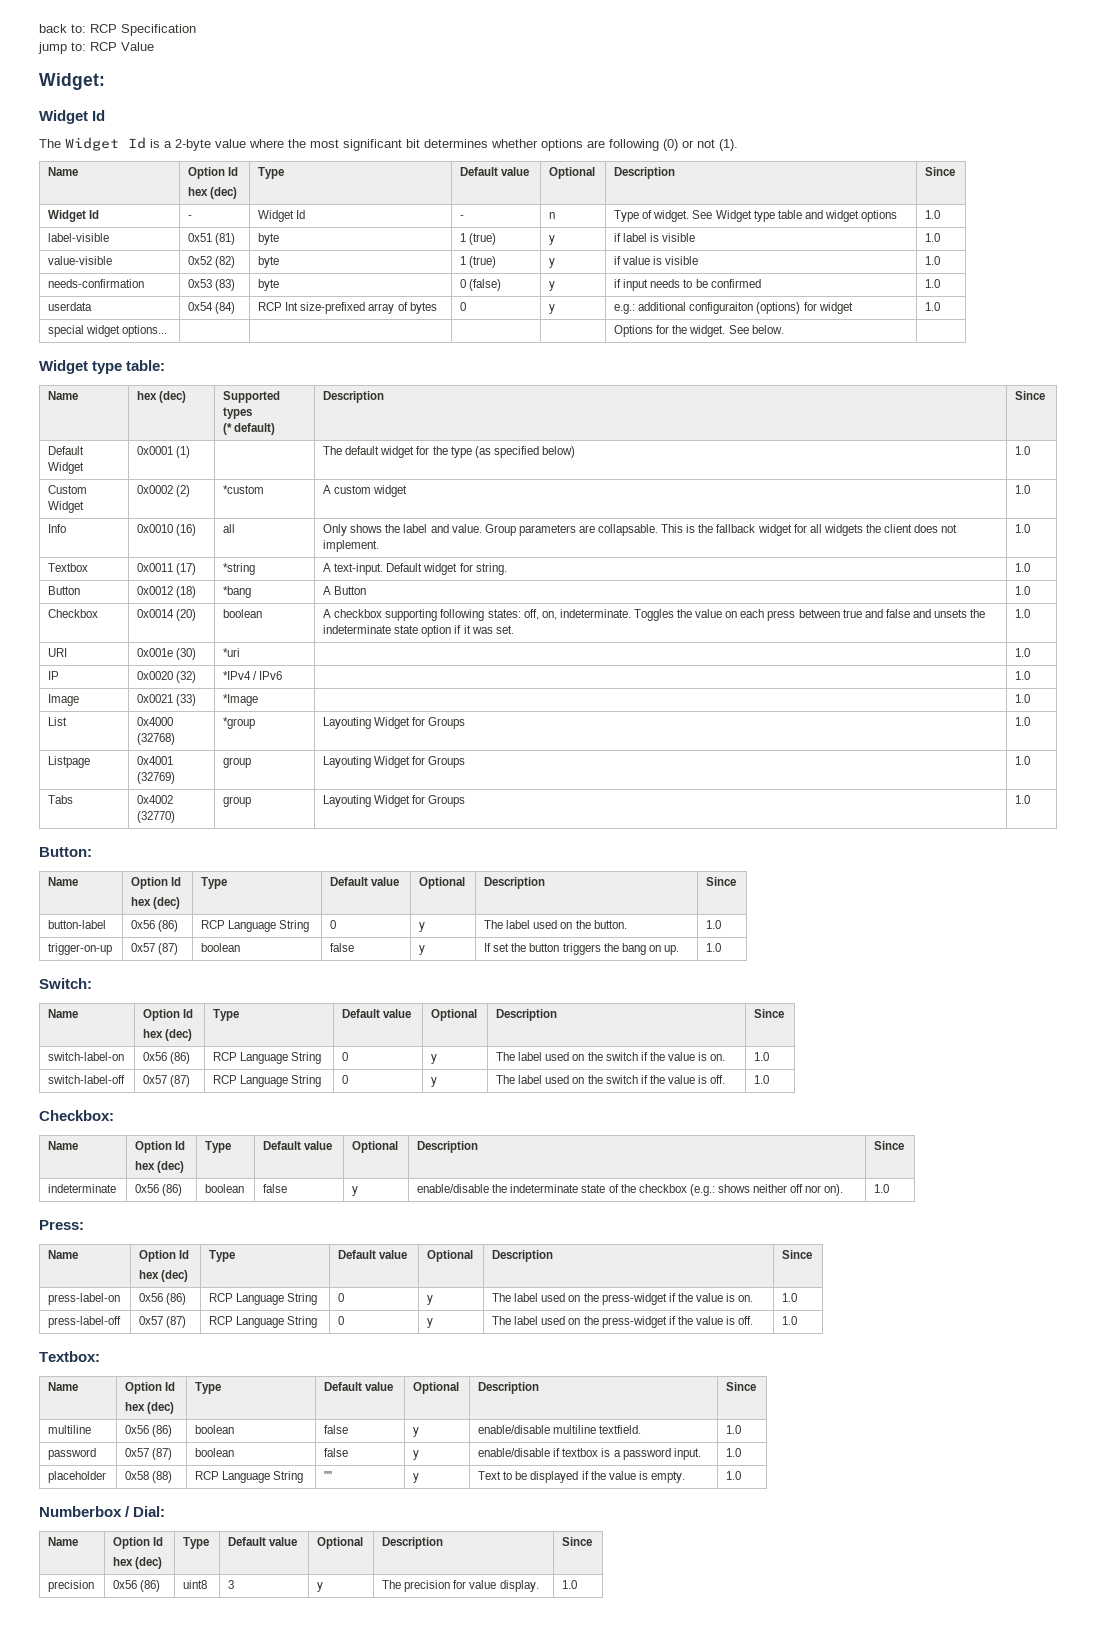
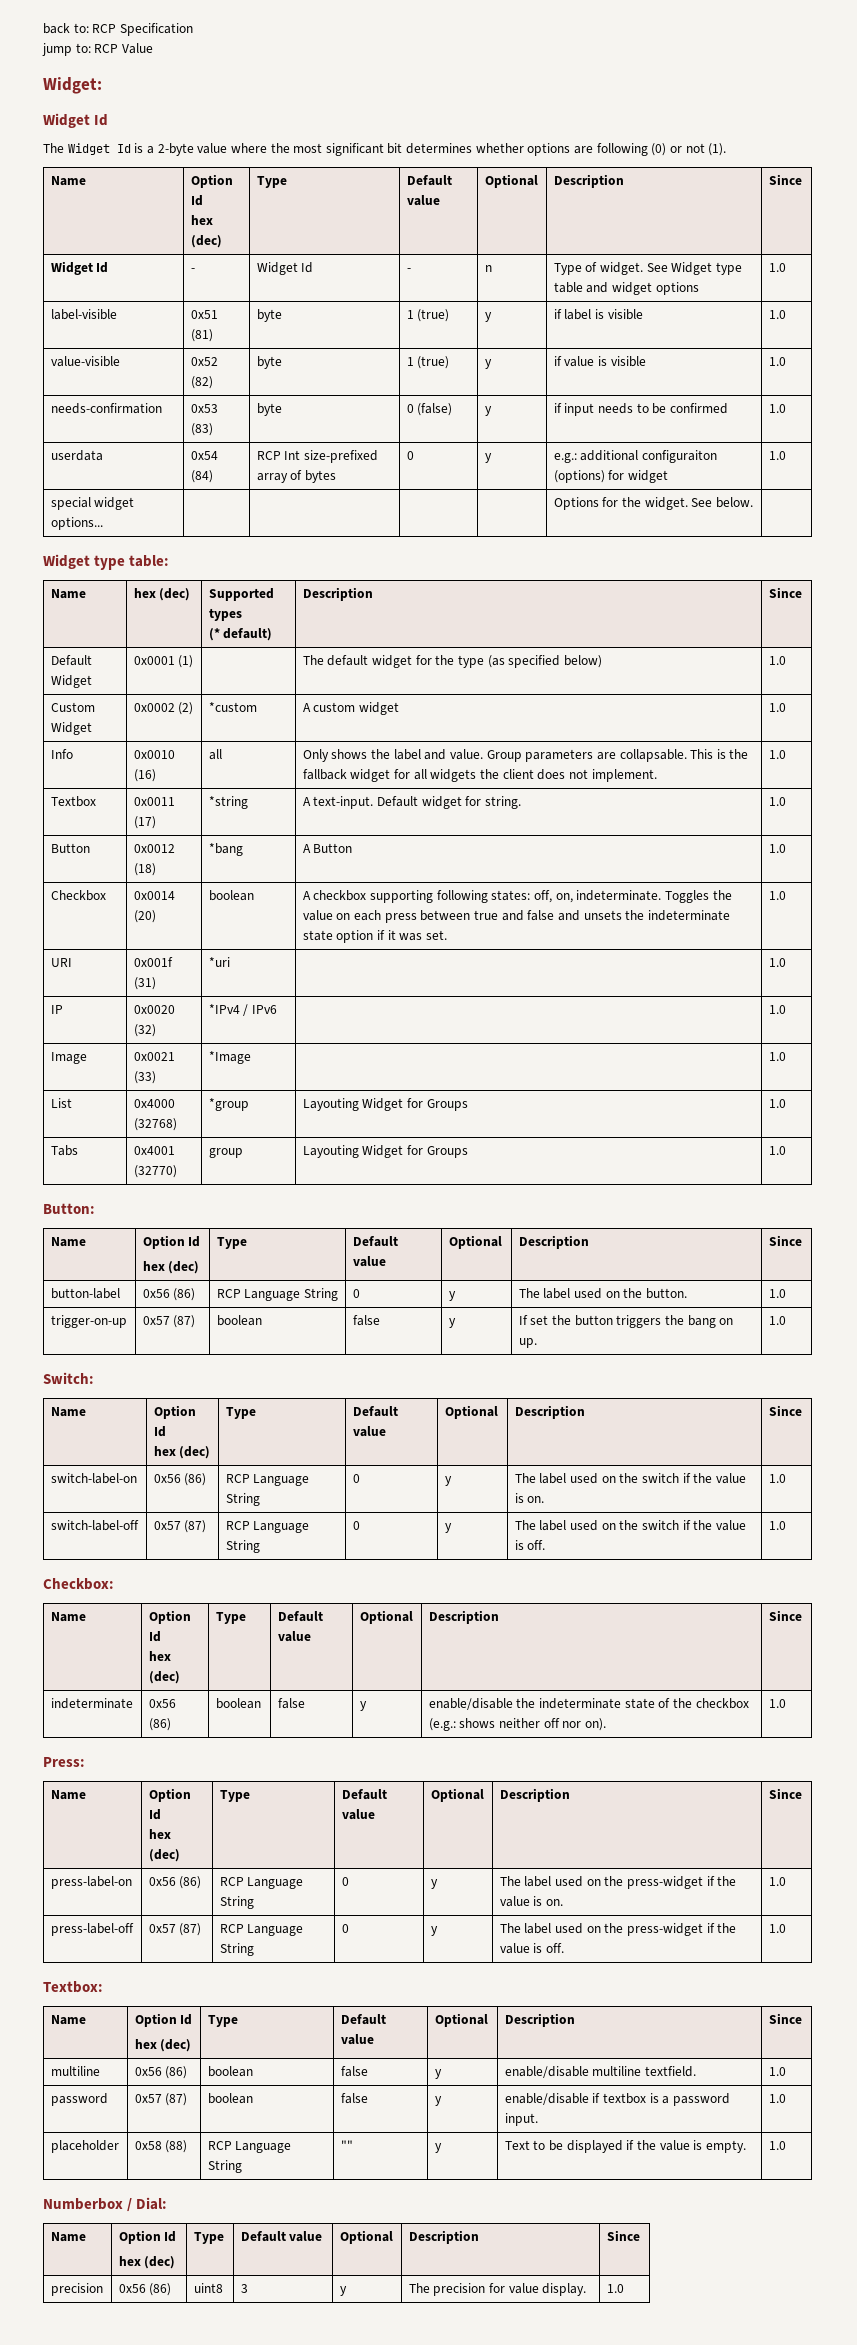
- URI | 0x001e (30) | *uri | | 1.0
+ URI | 0x001f (31) | *uri | | 1.0
- Listpage | 0x4001 (32769) | group | Layouting Widget for Groups | 1.0
- Tabs | 0x4002 (32770) | group | Layouting Widget for Groups | 1.0
+ Tabs | 0x4001 (32770) | group | Layouting Widget for Groups | 1.0

